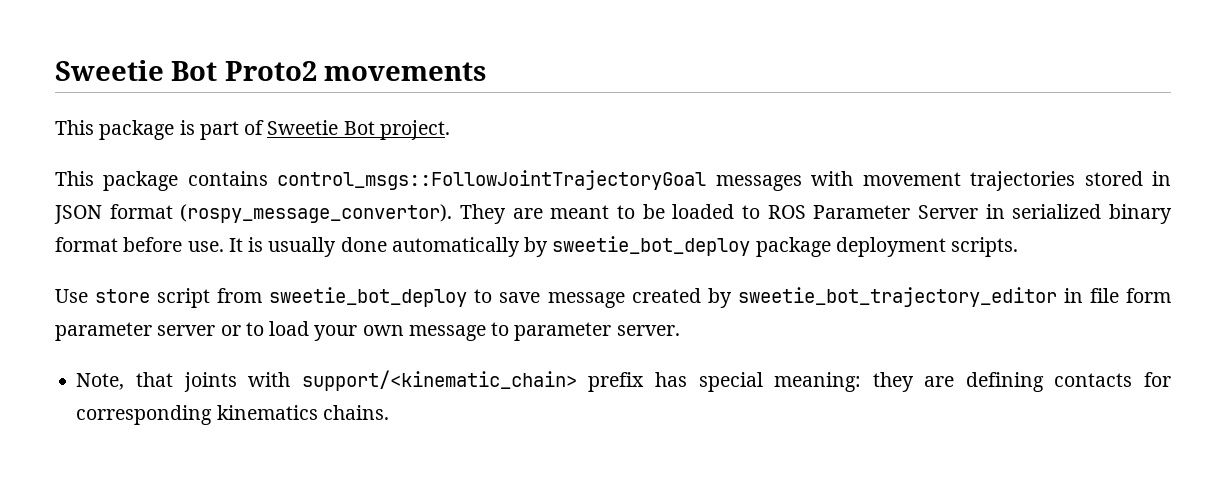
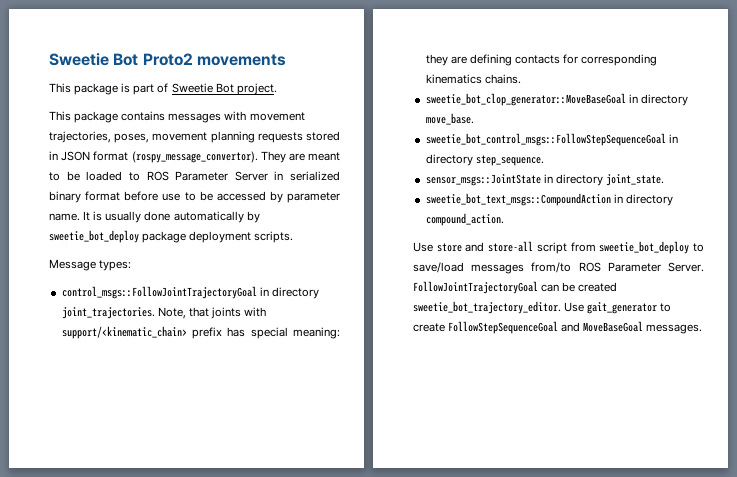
- This package contains control_msgs::FollowJointTrajectoryGoal messages with movement trajectories stored in JSON format (rospy_message_convertor).
+ This package contains messages with movement trajectories, poses, movement planning requests stored in JSON format (rospy_message_convertor).
- They are meant to be loaded to ROS Parameter Server in serialized binary format before use.
+ They are meant to be loaded to ROS Parameter Server in serialized binary format before use to be accessed by parameter name.
- Use store script from sweetie_bot_deploy to save message created by sweetie_bot_trajectory_editor in file form parameter server or to load your own message to parameter server.
- Note, that joints with support/<kinematic_chain> prefix has special meaning: they are defining contacts for corresponding kinematics chains.
+ Message types:
+ control_msgs::FollowJointTrajectoryGoal in directory joint_trajectories. Note, that joints with support/<kinematic_chain> prefix has special meaning: they are defining contacts for corresponding kinematics chains.
+ sweetie_bot_clop_generator::MoveBaseGoal in directory move_base.
+ sweetie_bot_control_msgs::FollowStepSequenceGoal in directory step_sequence.
+ sensor_msgs::JointState in directory joint_state.
+ sweetie_bot_text_msgs::CompoundAction in directory compound_action.
+ Use store and store-all script from sweetie_bot_deploy to save/load messages from/to ROS Parameter Server. FollowJointTrajectoryGoal can be created sweetie_bot_trajectory_editor. Use gait_generator to create FollowStepSequenceGoal and MoveBaseGoal messages.

